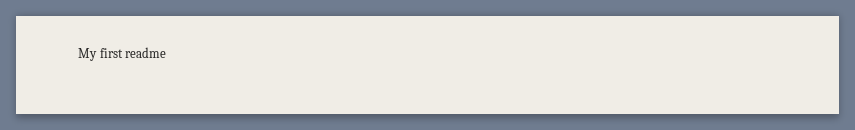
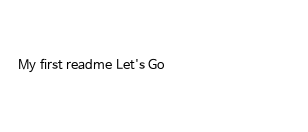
- My first readme
+ My first readme Let's Go

